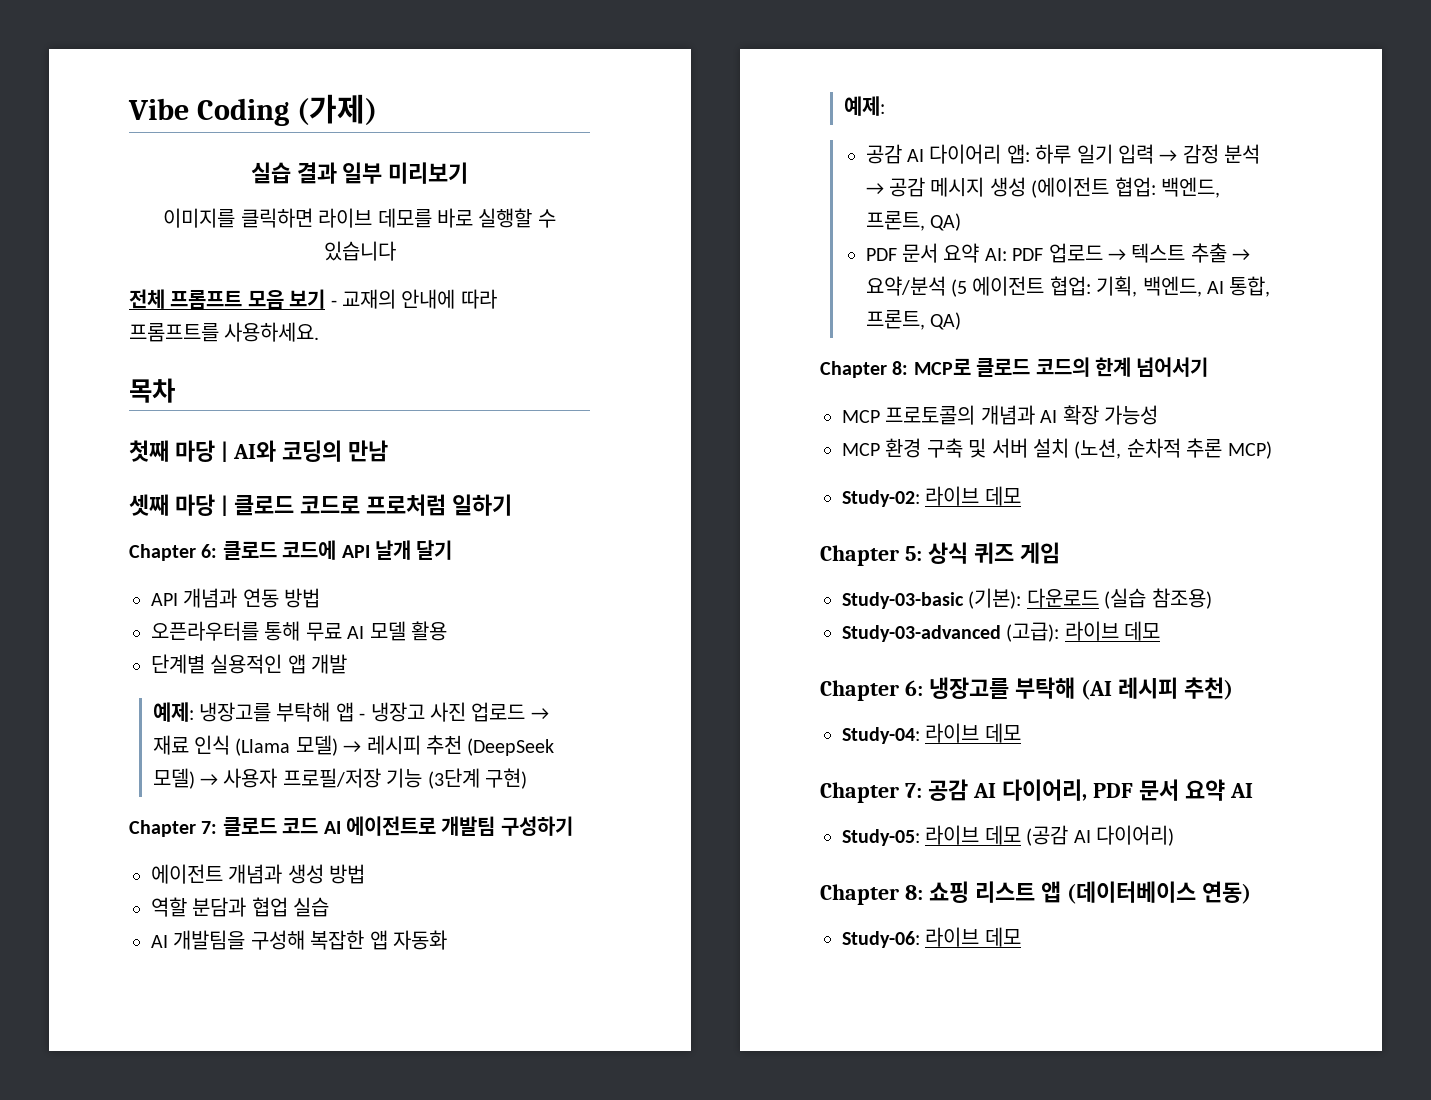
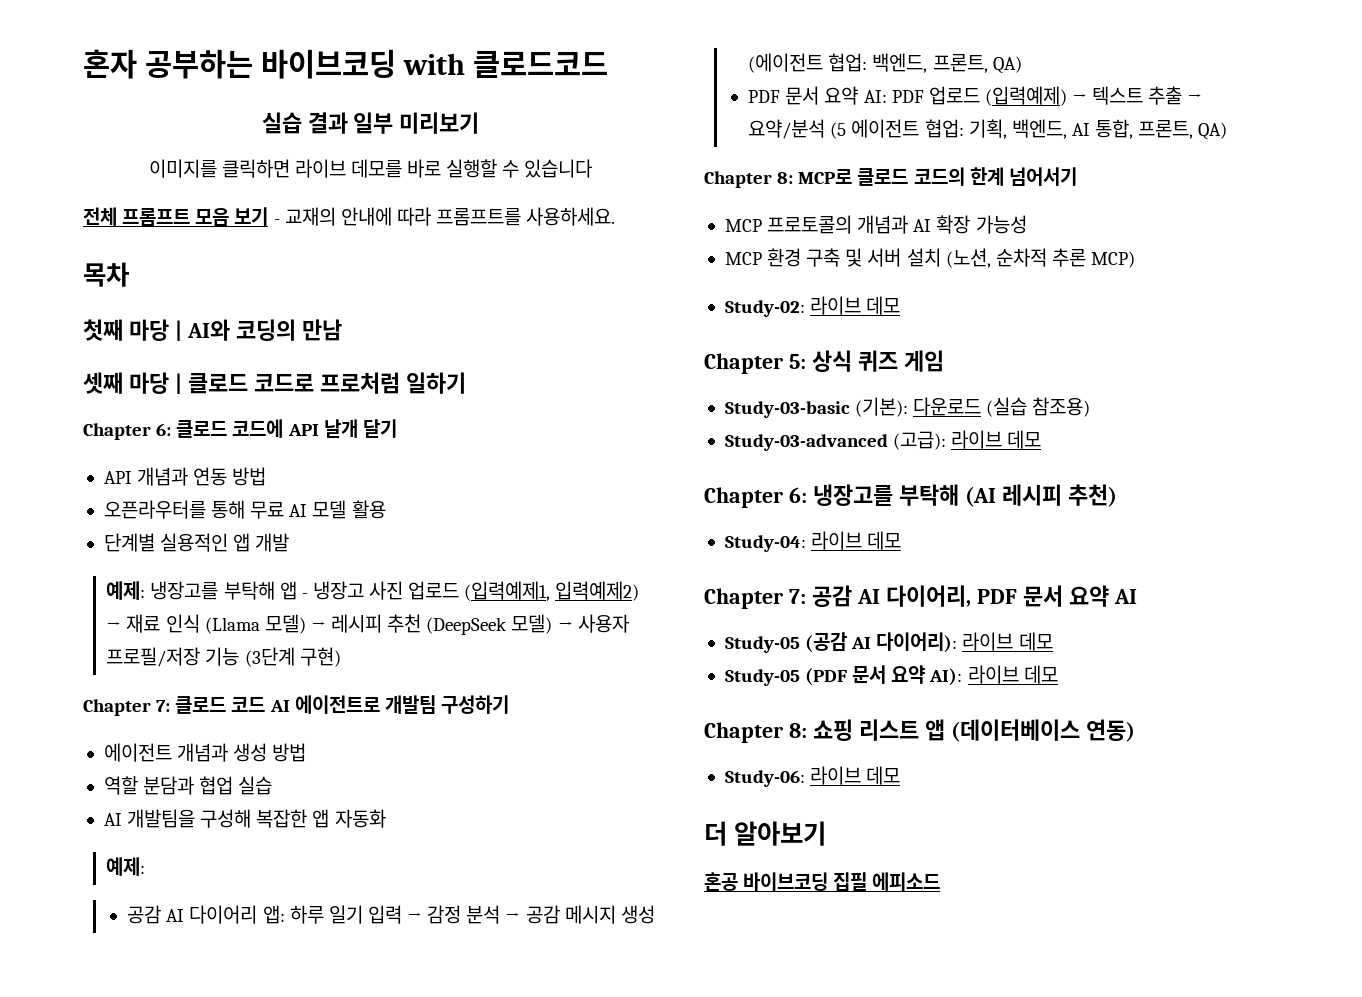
- Vibe Coding (가제)
+ 혼자 공부하는 바이브코딩 with 클로드코드
- 예제: 냉장고를 부탁해 앱 - 냉장고 사진 업로드 → 재료 인식 (Llama 모델) → 레시피 추천 (DeepSeek 모델) → 사용자 프로필/저장 기능 (3단계 구현)
+ 예제: 냉장고를 부탁해 앱 - 냉장고 사진 업로드 (입력예제1, 입력예제2) → 재료 인식 (Llama 모델) → 레시피 추천 (DeepSeek 모델) → 사용자 프로필/저장 기능 (3단계 구현)
- PDF 문서 요약 AI: PDF 업로드 → 텍스트 추출 → 요약/분석 (5 에이전트 협업: 기획, 백엔드, AI 통합, 프론트, QA)
+ PDF 문서 요약 AI: PDF 업로드 (입력예제) → 텍스트 추출 → 요약/분석 (5 에이전트 협업: 기획, 백엔드, AI 통합, 프론트, QA)
- Study-05: 라이브 데모 (공감 AI 다이어리)
+ Study-05 (공감 AI 다이어리): 라이브 데모
+ Study-05 (PDF 문서 요약 AI): 라이브 데모
+ 더 알아보기
+ 혼공 바이브코딩 집필 에피소드

